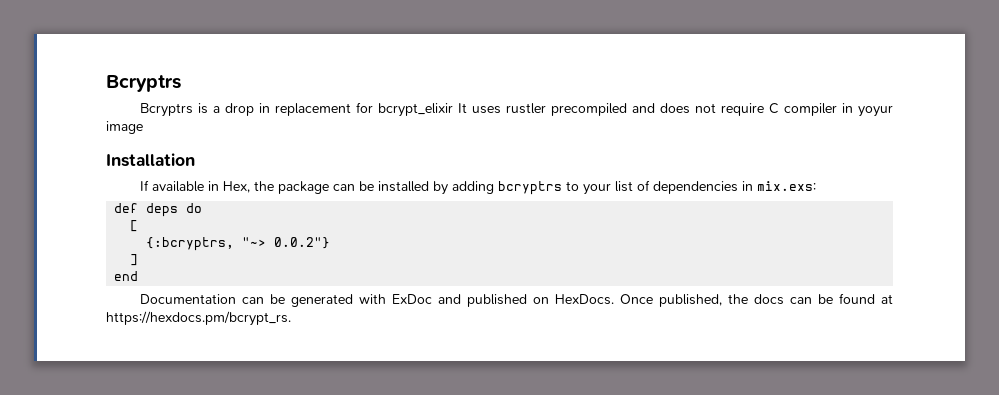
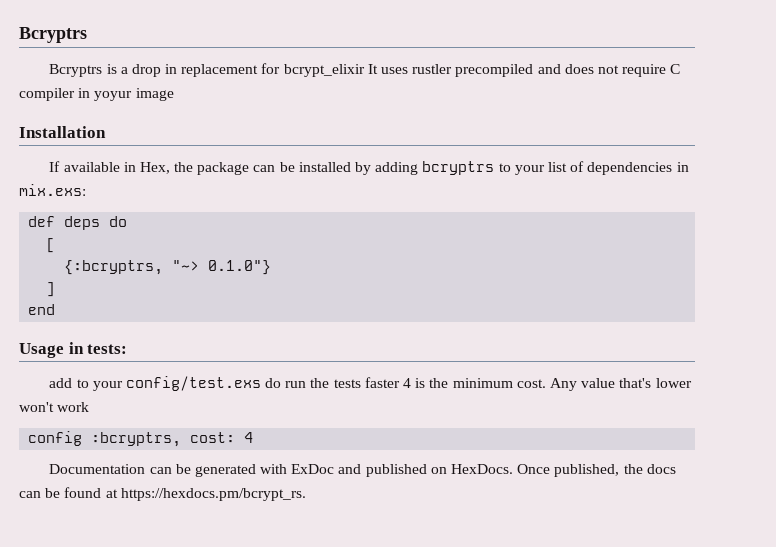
- {:bcryptrs, "~> 0.0.2"}
+ {:bcryptrs, "~> 0.1.0"}
+ Usage in tests:
+ add to your config/test.exs do run the tests faster 4 is the minimum cost. Any value that's lower won't work
+ config :bcryptrs, cost: 4

